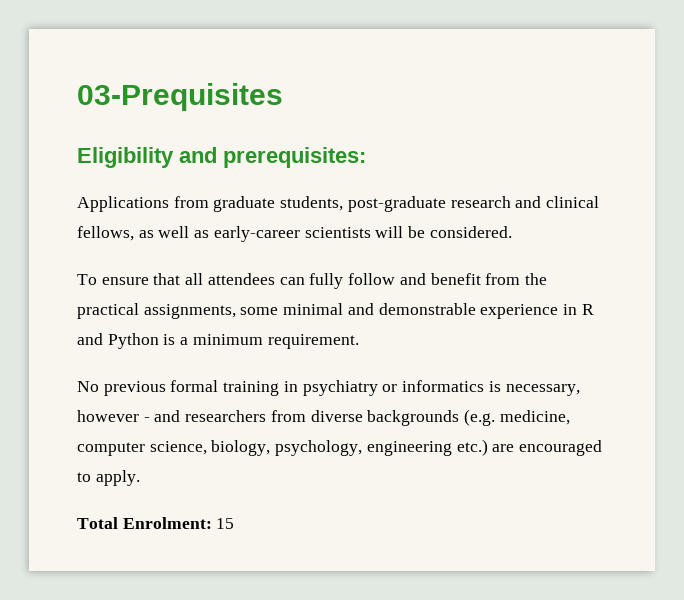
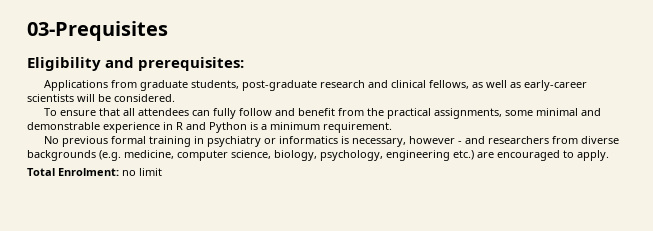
- Total Enrolment: 15
+ Total Enrolment: no limit

